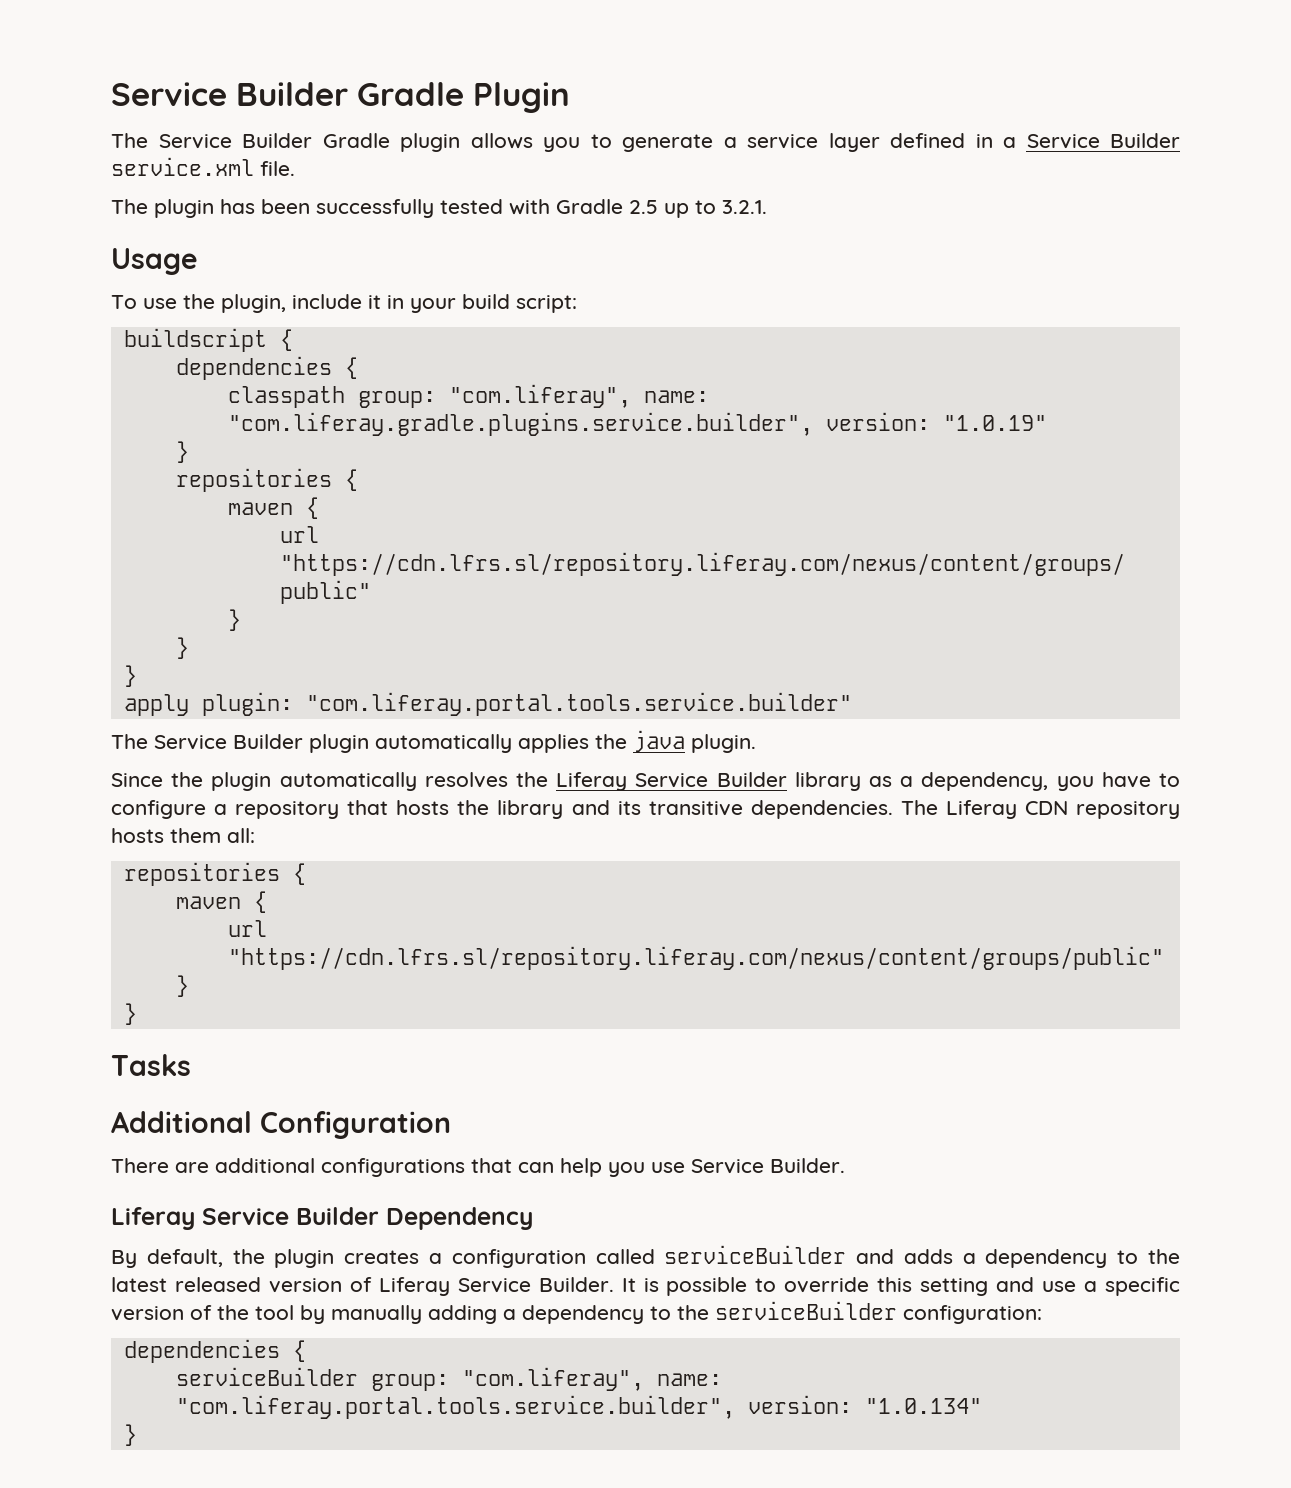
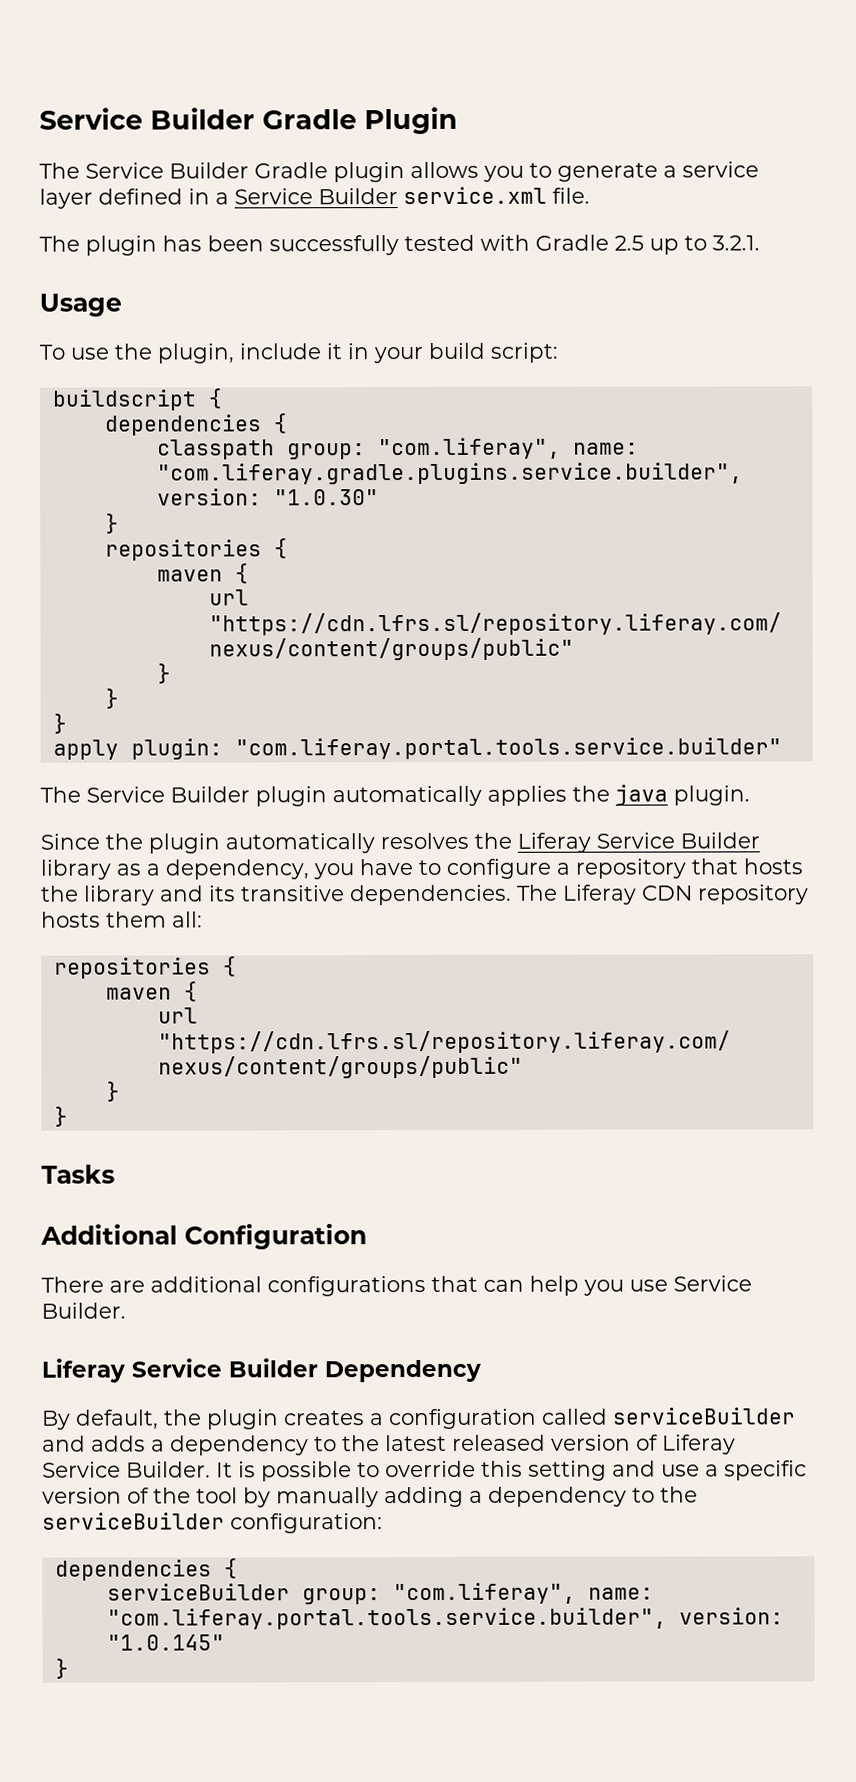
- classpath group: "com.liferay", name: "com.liferay.gradle.plugins.service.builder", version: "1.0.19"
+ classpath group: "com.liferay", name: "com.liferay.gradle.plugins.service.builder", version: "1.0.30"
- serviceBuilder group: "com.liferay", name: "com.liferay.portal.tools.service.builder", version: "1.0.134"
+ serviceBuilder group: "com.liferay", name: "com.liferay.portal.tools.service.builder", version: "1.0.145"

